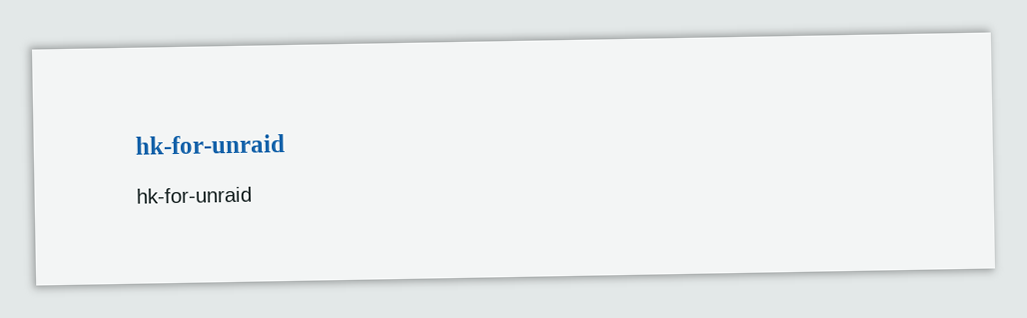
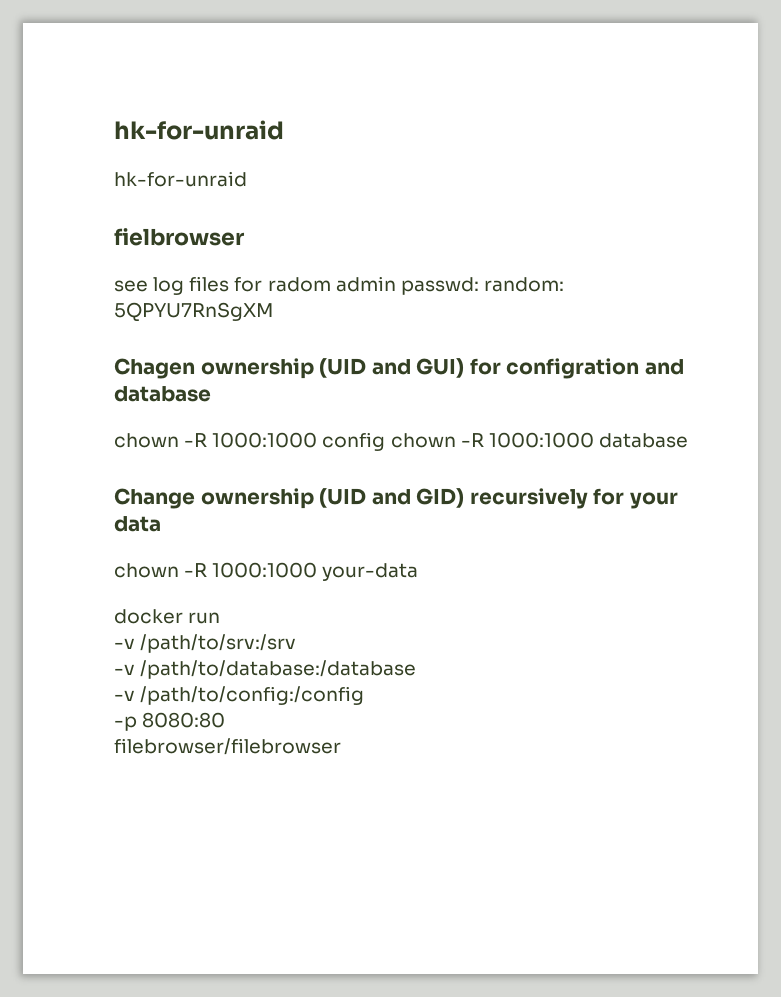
+ fielbrowser
+ see log files for radom admin passwd: random: 5QPYU7RnSgXM
+ Chagen ownership (UID and GUI) for configration and database
+ chown -R 1000:1000 config chown -R 1000:1000 database
+ Change ownership (UID and GID) recursively for your data
+ chown -R 1000:1000 your-data
+ docker run
+ -v /path/to/srv:/srv
+ -v /path/to/database:/database
+ -v /path/to/config:/config
+ -p 8080:80
+ filebrowser/filebrowser

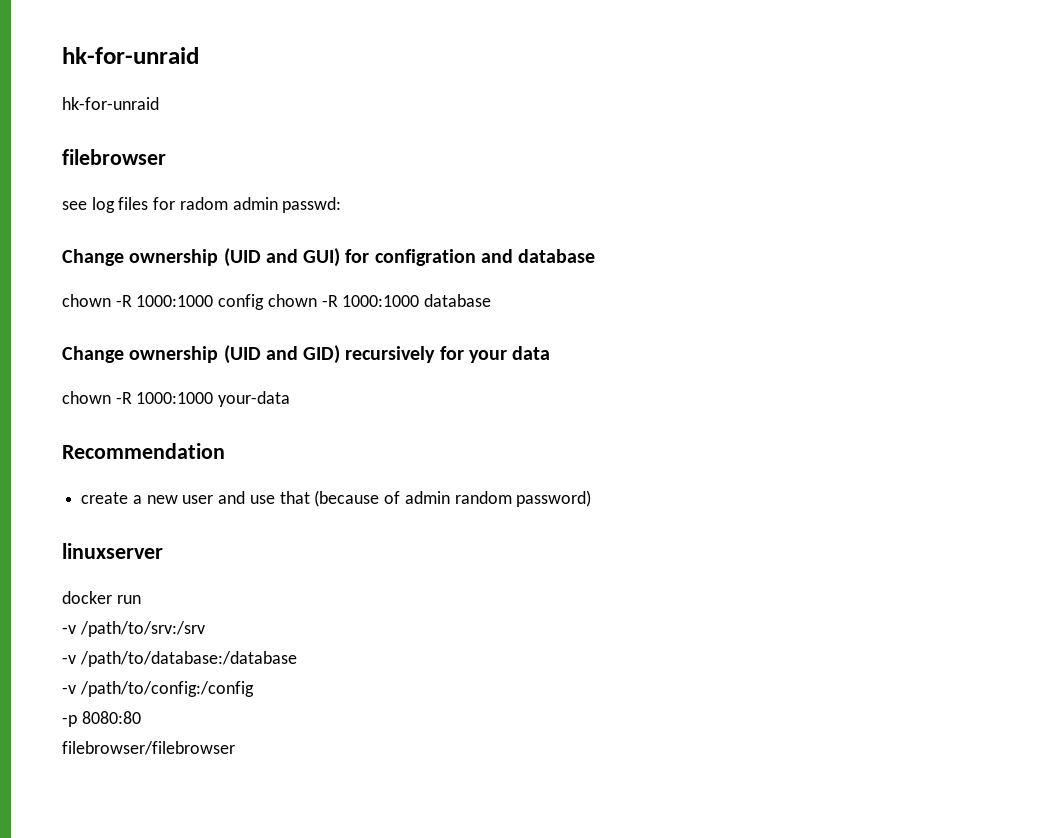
- fielbrowser
+ filebrowser
- see log files for radom admin passwd: random: 5QPYU7RnSgXM
- Chagen ownership (UID and GUI) for configration and database
+ see log files for radom admin passwd:
+ Change ownership (UID and GUI) for configration and database
+ Recommendation
+ create a new user and use that (because of admin random password)
+ linuxserver

